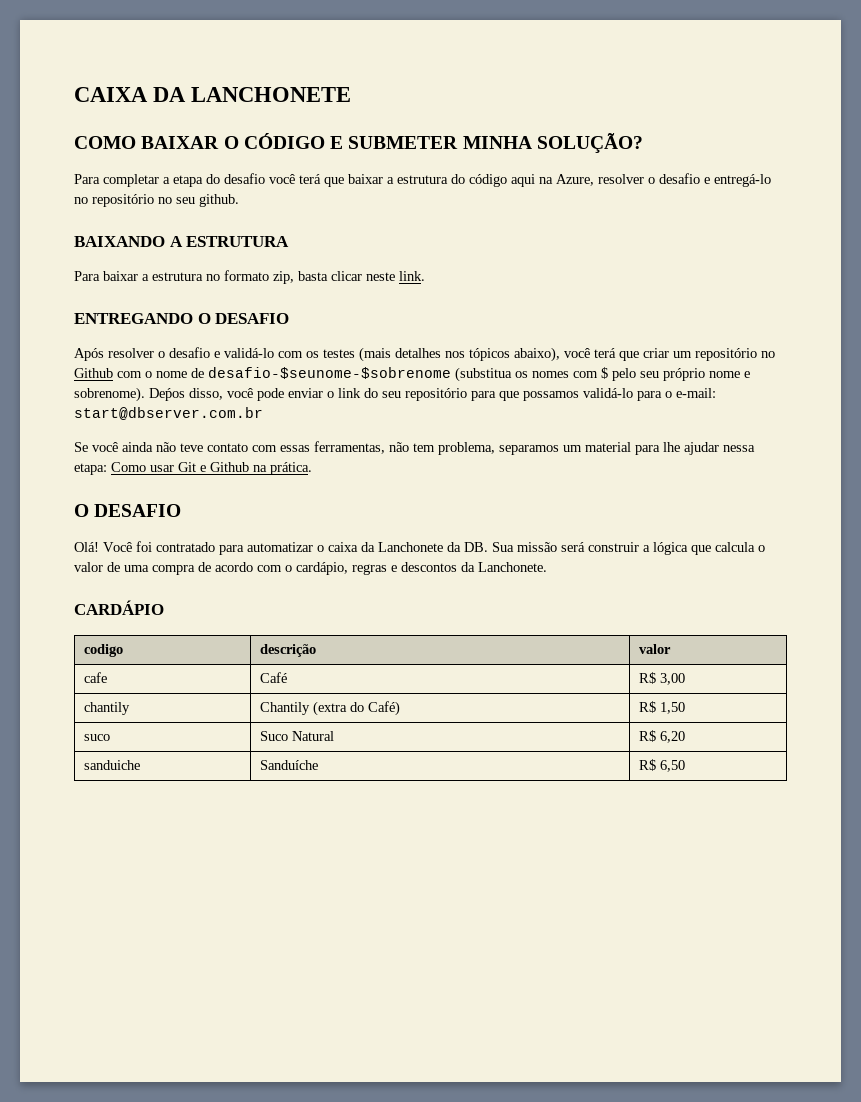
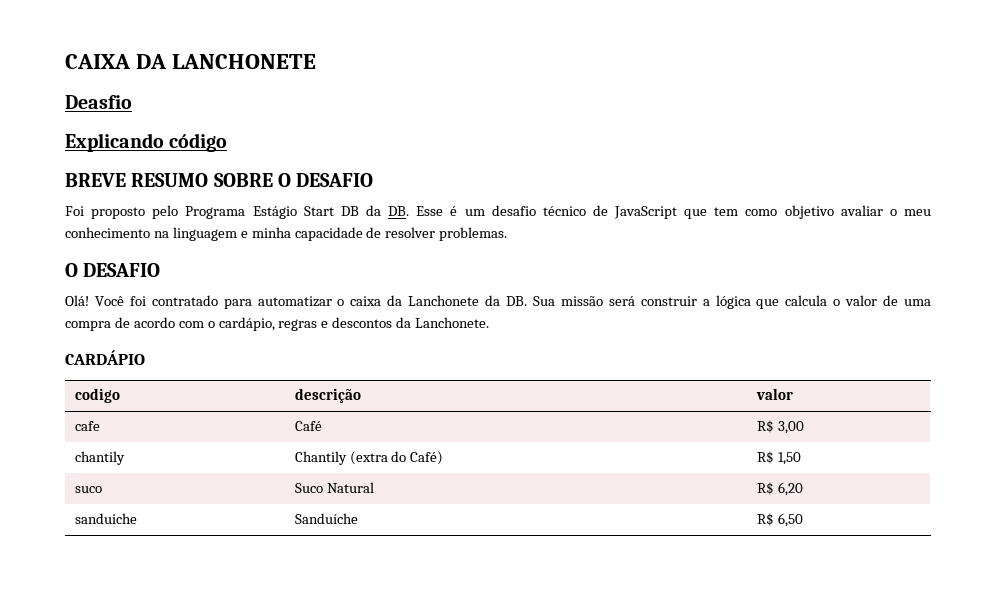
- COMO BAIXAR O CÓDIGO E SUBMETER MINHA SOLUÇÃO?
- Para completar a etapa do desafio você terá que baixar a estrutura do código aqui na Azure, resolver o desafio e entregá-lo no repositório no seu github.
- BAIXANDO A ESTRUTURA
- Para baixar a estrutura no formato zip, basta clicar neste link.
- ENTREGANDO O DESAFIO
- Após resolver o desafio e validá-lo com os testes (mais detalhes nos tópicos abaixo), você terá que criar um repositório no Github com o nome de desafio-$seunome-$sobrenome (substitua os nomes com $ pelo seu próprio nome e sobrenome). Deṕos disso, você pode enviar o link do seu repositório para que possamos validá-lo para o e-mail: start@dbserver.com.br
- Se você ainda não teve contato com essas ferramentas, não tem problema, separamos um material para lhe ajudar nessa etapa: Como usar Git e Github na prática.
+ Deasfio
+ Explicando código
+ BREVE RESUMO SOBRE O DESAFIO
+ Foi proposto pelo Programa Estágio Start DB da DB. Esse é um desafio técnico de JavaScript que tem como objetivo avaliar o meu conhecimento na linguagem e minha capacidade de resolver problemas.

